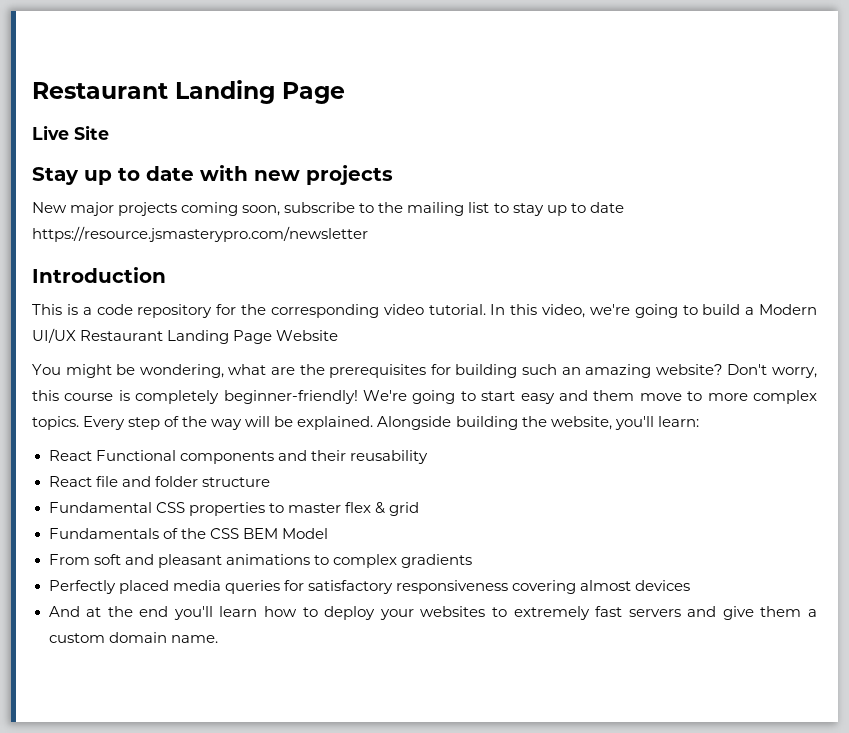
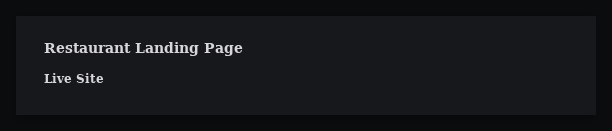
- Stay up to date with new projects
- New major projects coming soon, subscribe to the mailing list to stay up to date https://resource.jsmasterypro.com/newsletter
- Introduction
- This is a code repository for the corresponding video tutorial. In this video, we're going to build a Modern UI/UX Restaurant Landing Page Website
- You might be wondering, what are the prerequisites for building such an amazing website? Don't worry, this course is completely beginner-friendly! We're going to start easy and them move to more complex topics. Every step of the way will be explained. Alongside building the website, you'll learn:
- React Functional components and their reusability
- React file and folder structure
- Fundamental CSS properties to master flex & grid
- Fundamentals of the CSS BEM Model
- From soft and pleasant animations to complex gradients
- Perfectly placed media queries for satisfactory responsiveness covering almost devices
- And at the end you'll learn how to deploy your websites to extremely fast servers and give them a custom domain name.

